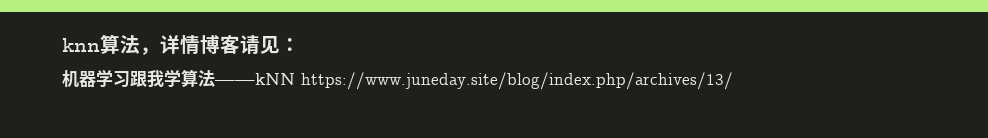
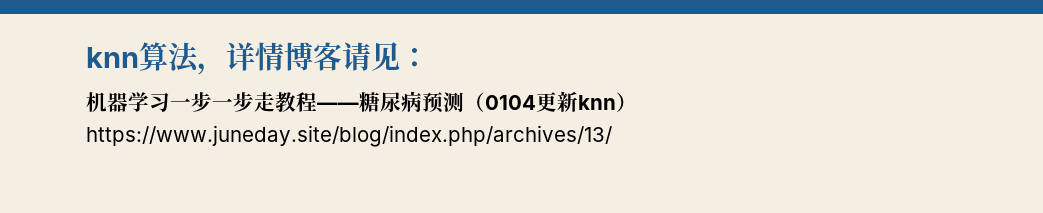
- 机器学习跟我学算法——kNN https://www.juneday.site/blog/index.php/archives/13/
+ 机器学习一步一步走教程——糖尿病预测（0104更新knn）https://www.juneday.site/blog/index.php/archives/13/

